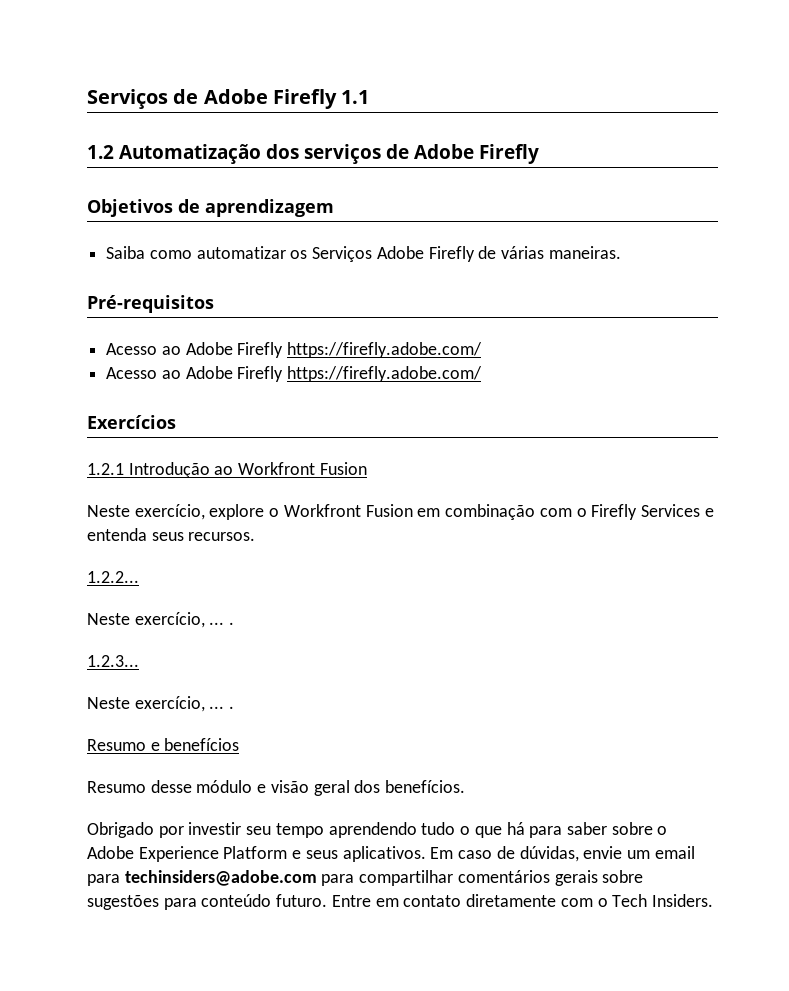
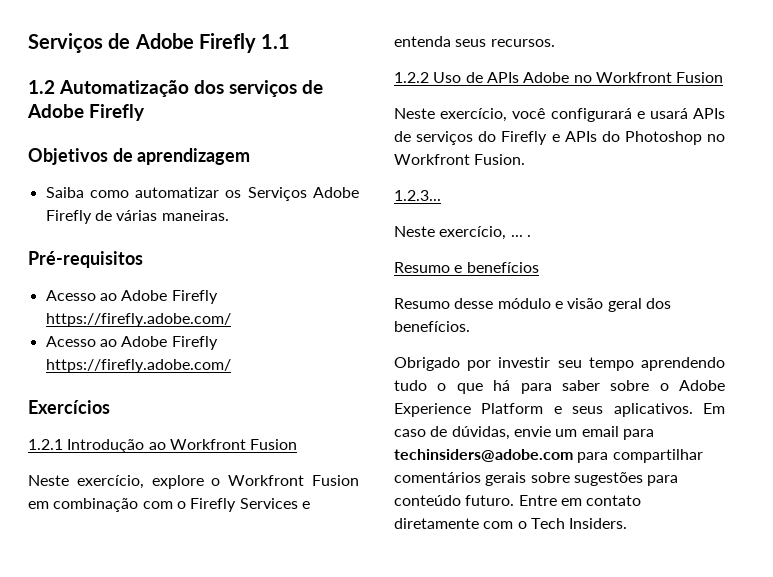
- 1.2.2...
- Neste exercício, ... .
+ 1.2.2 Uso de APIs Adobe no Workfront Fusion
+ Neste exercício, você configurará e usará APIs de serviços do Firefly e APIs do Photoshop no Workfront Fusion.

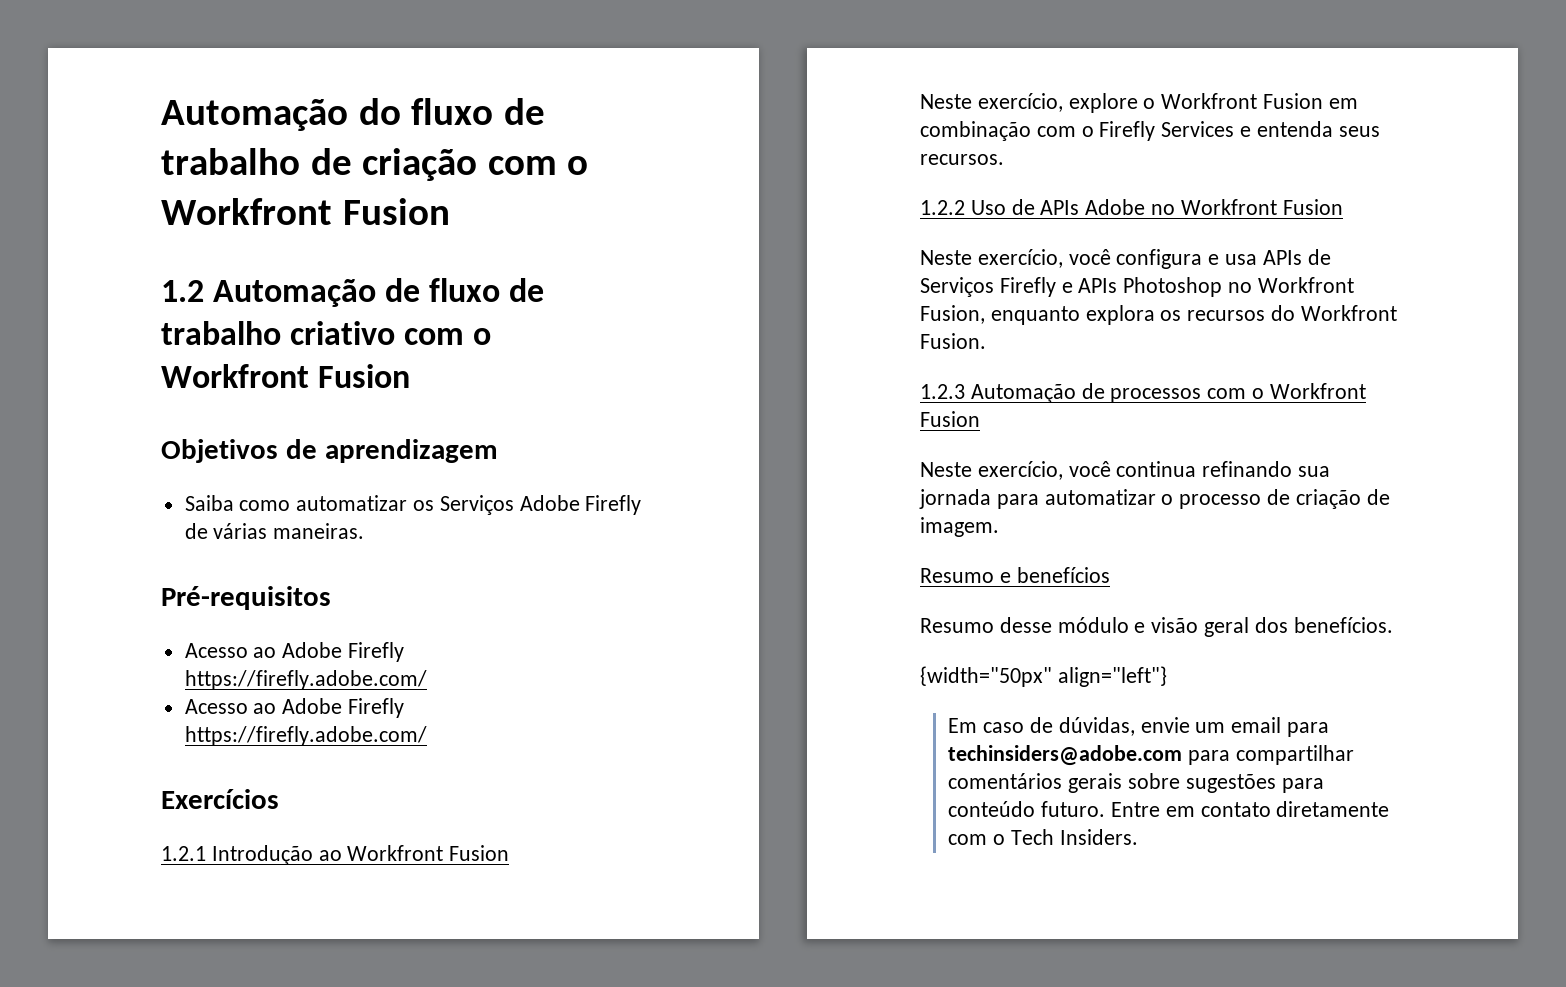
- Serviços de Adobe Firefly 1.1
- 1.2 Automatização dos serviços de Adobe Firefly
+ Automação do fluxo de trabalho de criação com o Workfront Fusion
+ 1.2 Automação de fluxo de trabalho criativo com o Workfront Fusion
- Neste exercício, você configurará e usará APIs de serviços do Firefly e APIs do Photoshop no Workfront Fusion.
- 1.2.3...
- Neste exercício, ... .
+ Neste exercício, você configura e usa APIs de Serviços Firefly e APIs Photoshop no Workfront Fusion, enquanto explora os recursos do Workfront Fusion.
+ 1.2.3 Automação de processos com o Workfront Fusion
+ Neste exercício, você continua refinando sua jornada para automatizar o processo de criação de imagem.
- Obrigado por investir seu tempo aprendendo tudo o que há para saber sobre o Adobe Experience Platform e seus aplicativos. Em caso de dúvidas, envie um email para techinsiders@adobe.com para compartilhar comentários gerais sobre sugestões para conteúdo futuro.
+ {width="50px" align="left"}
+ Em caso de dúvidas, envie um email para techinsiders@adobe.com para compartilhar comentários gerais sobre sugestões para conteúdo futuro.

